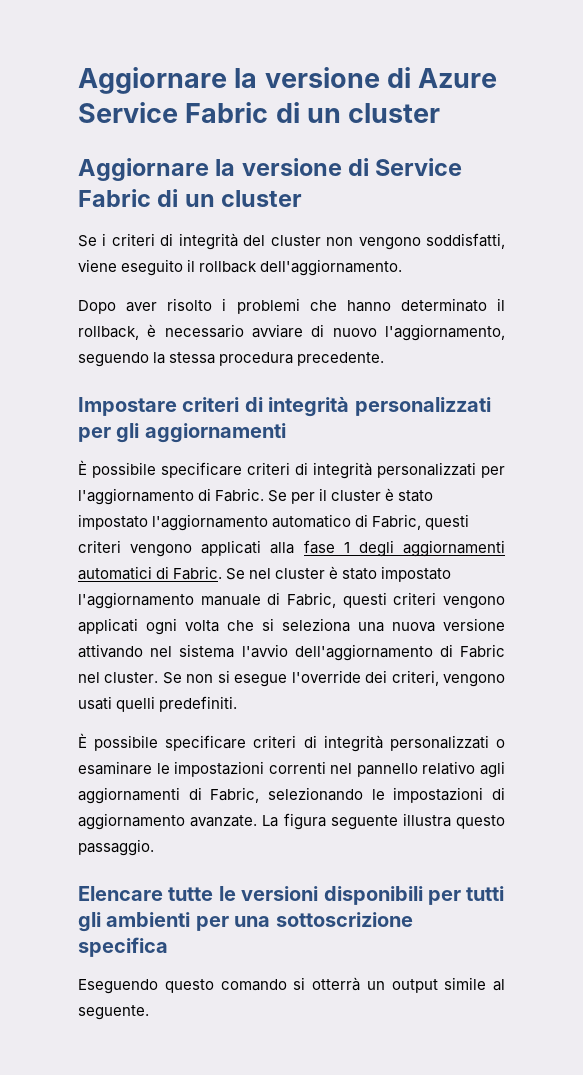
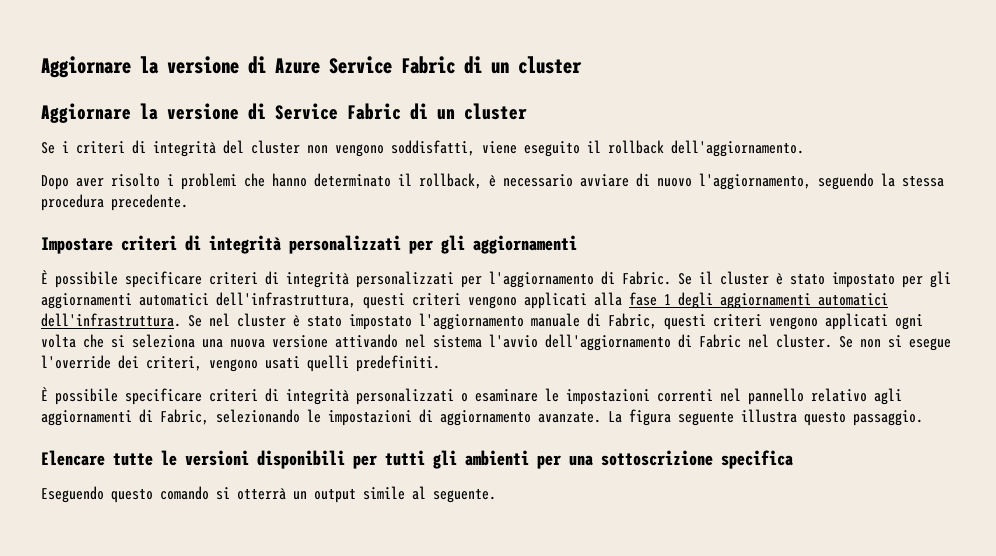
- Se per il cluster è stato impostato l'aggiornamento automatico di Fabric, questi criteri vengono applicati alla fase 1 degli aggiornamenti automatici di Fabric.
+ Se il cluster è stato impostato per gli aggiornamenti automatici dell'infrastruttura, questi criteri vengono applicati alla fase 1 degli aggiornamenti automatici dell'infrastruttura.

